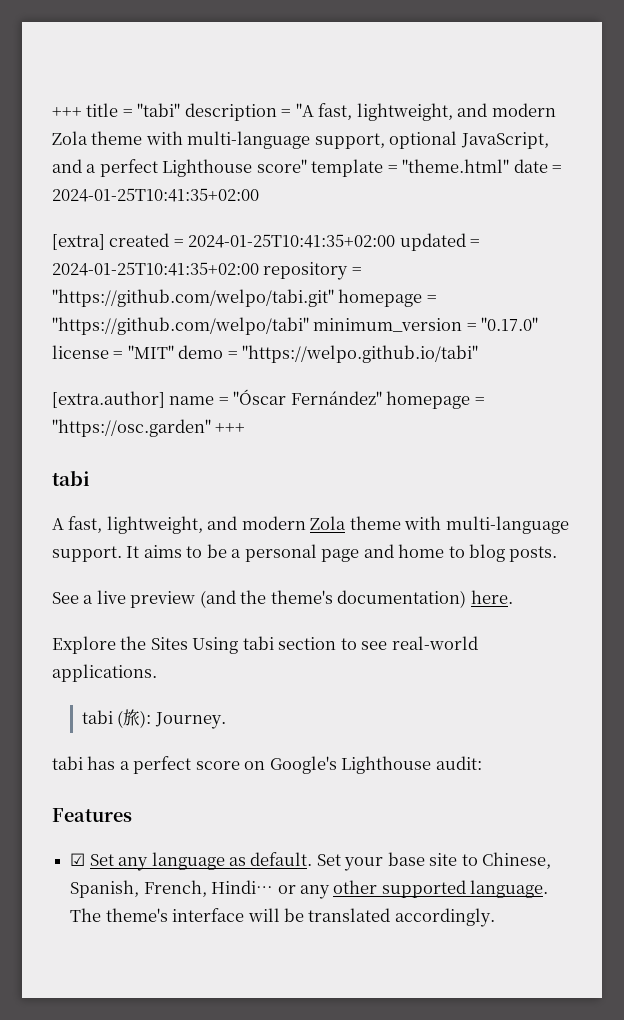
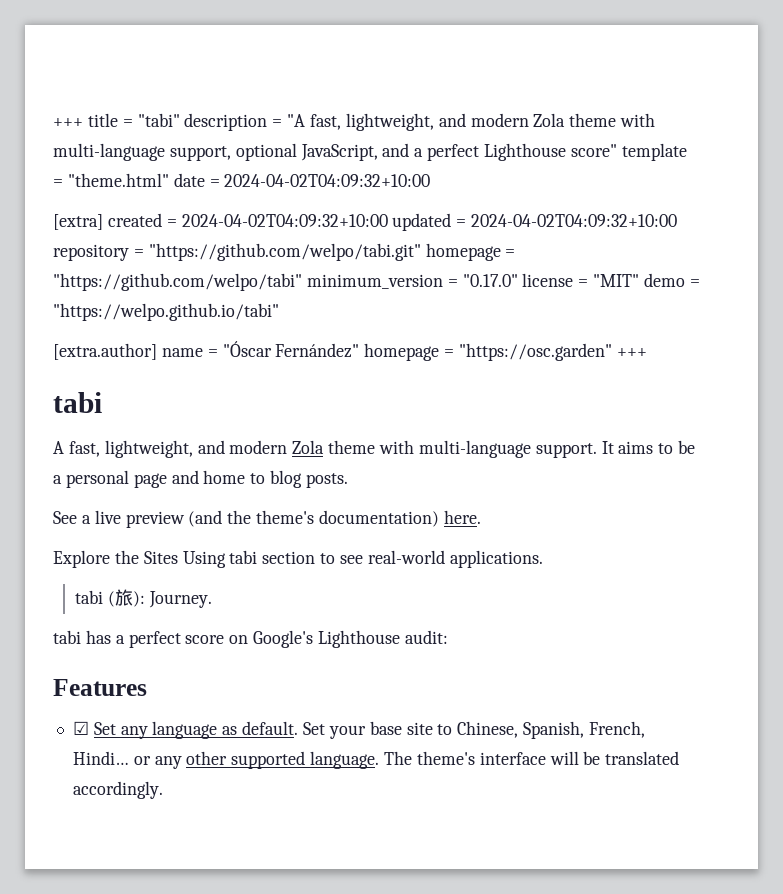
- +++ title = "tabi" description = "A fast, lightweight, and modern Zola theme with multi-language support, optional JavaScript, and a perfect Lighthouse score" template = "theme.html" date = 2024-01-25T10:41:35+02:00
+ +++ title = "tabi" description = "A fast, lightweight, and modern Zola theme with multi-language support, optional JavaScript, and a perfect Lighthouse score" template = "theme.html" date = 2024-04-02T04:09:32+10:00
- [extra] created = 2024-01-25T10:41:35+02:00 updated = 2024-01-25T10:41:35+02:00 repository = "https://github.com/welpo/tabi.git" homepage = "https://github.com/welpo/tabi" minimum_version = "0.17.0" license = "MIT" demo = "https://welpo.github.io/tabi"
+ [extra] created = 2024-04-02T04:09:32+10:00 updated = 2024-04-02T04:09:32+10:00 repository = "https://github.com/welpo/tabi.git" homepage = "https://github.com/welpo/tabi" minimum_version = "0.17.0" license = "MIT" demo = "https://welpo.github.io/tabi"

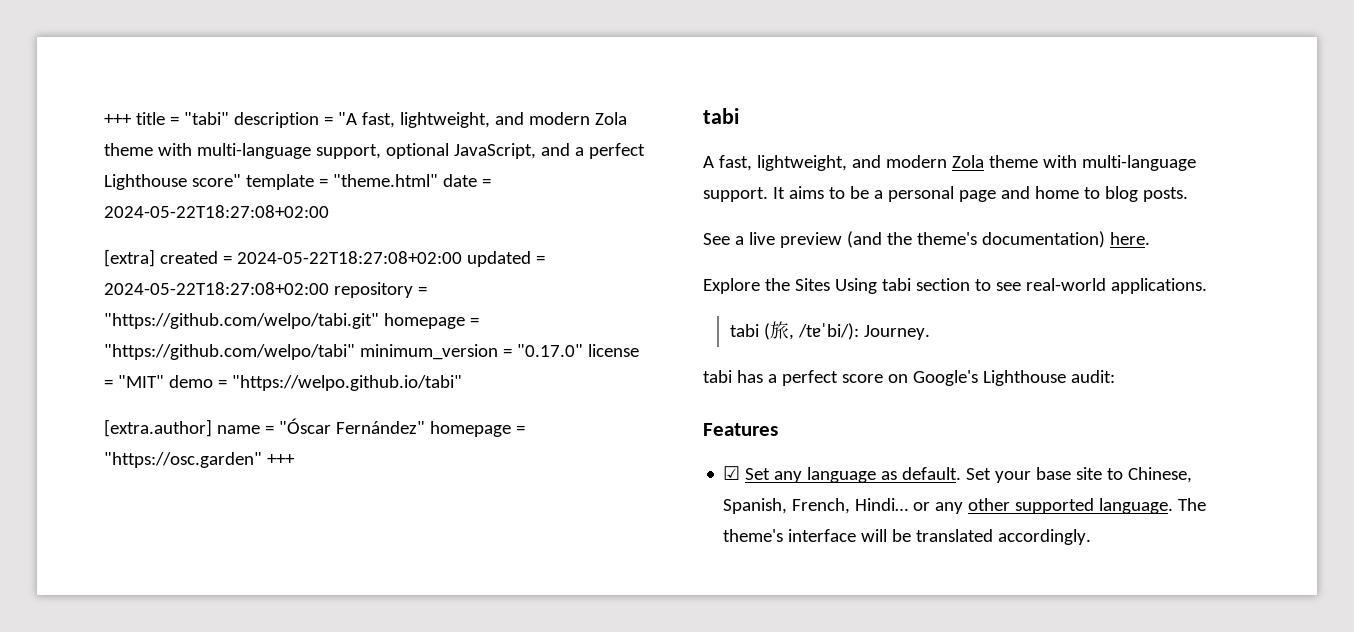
- +++ title = "tabi" description = "A fast, lightweight, and modern Zola theme with multi-language support, optional JavaScript, and a perfect Lighthouse score" template = "theme.html" date = 2024-04-02T04:09:32+10:00
+ +++ title = "tabi" description = "A fast, lightweight, and modern Zola theme with multi-language support, optional JavaScript, and a perfect Lighthouse score" template = "theme.html" date = 2024-05-22T18:27:08+02:00
- [extra] created = 2024-04-02T04:09:32+10:00 updated = 2024-04-02T04:09:32+10:00 repository = "https://github.com/welpo/tabi.git" homepage = "https://github.com/welpo/tabi" minimum_version = "0.17.0" license = "MIT" demo = "https://welpo.github.io/tabi"
+ [extra] created = 2024-05-22T18:27:08+02:00 updated = 2024-05-22T18:27:08+02:00 repository = "https://github.com/welpo/tabi.git" homepage = "https://github.com/welpo/tabi" minimum_version = "0.17.0" license = "MIT" demo = "https://welpo.github.io/tabi"
- tabi (旅): Journey.
+ tabi (旅, /tɐˈbi/): Journey.

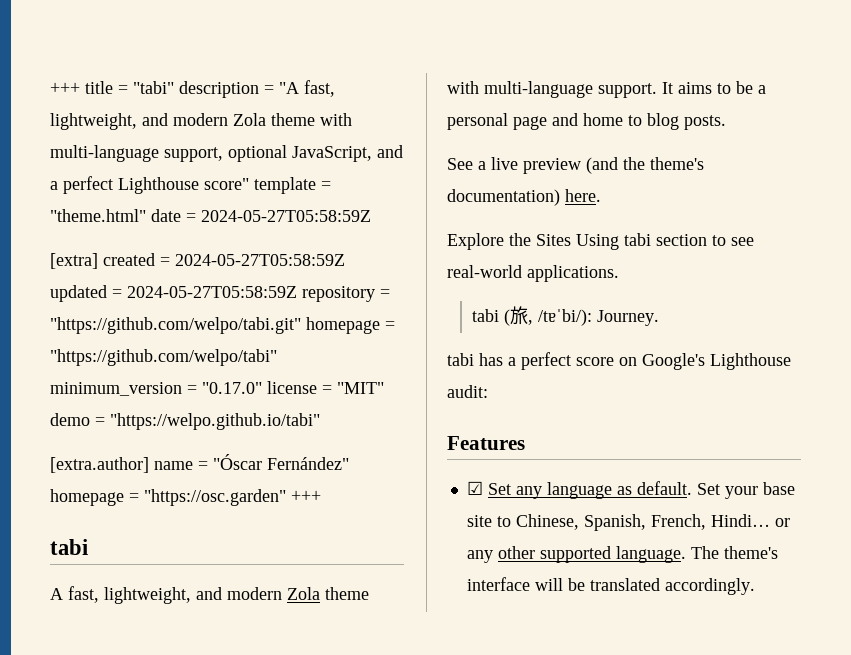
- +++ title = "tabi" description = "A fast, lightweight, and modern Zola theme with multi-language support, optional JavaScript, and a perfect Lighthouse score" template = "theme.html" date = 2024-05-22T18:27:08+02:00
+ +++ title = "tabi" description = "A fast, lightweight, and modern Zola theme with multi-language support, optional JavaScript, and a perfect Lighthouse score" template = "theme.html" date = 2024-05-27T05:58:59Z
- [extra] created = 2024-05-22T18:27:08+02:00 updated = 2024-05-22T18:27:08+02:00 repository = "https://github.com/welpo/tabi.git" homepage = "https://github.com/welpo/tabi" minimum_version = "0.17.0" license = "MIT" demo = "https://welpo.github.io/tabi"
+ [extra] created = 2024-05-27T05:58:59Z updated = 2024-05-27T05:58:59Z repository = "https://github.com/welpo/tabi.git" homepage = "https://github.com/welpo/tabi" minimum_version = "0.17.0" license = "MIT" demo = "https://welpo.github.io/tabi"

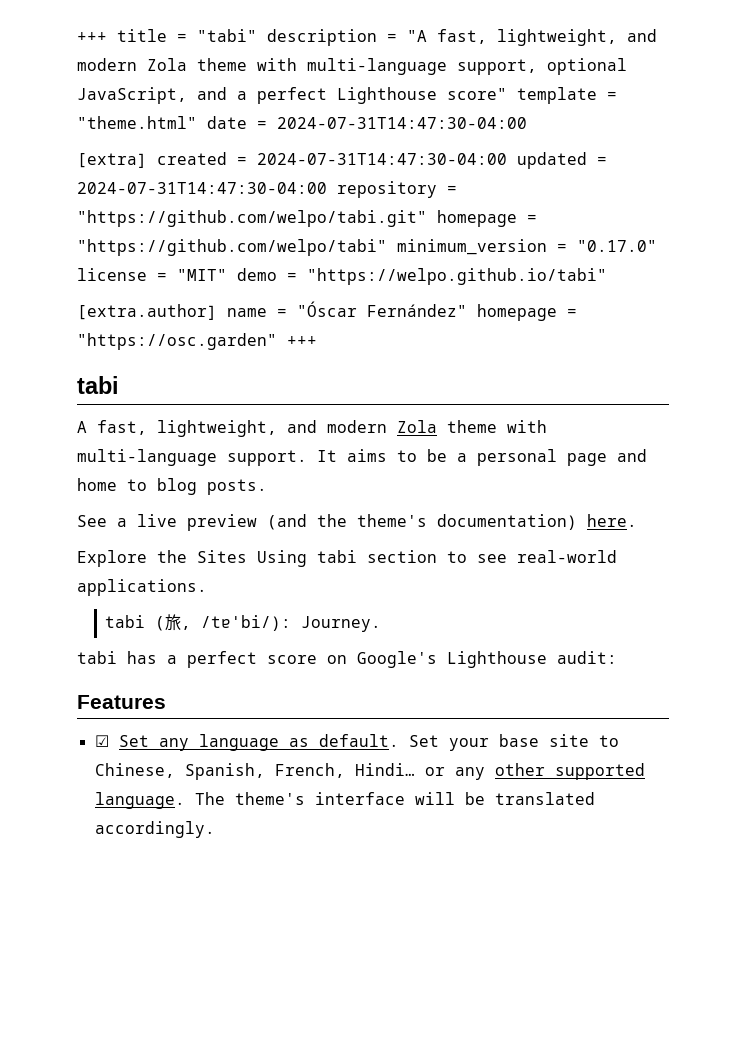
- +++ title = "tabi" description = "A fast, lightweight, and modern Zola theme with multi-language support, optional JavaScript, and a perfect Lighthouse score" template = "theme.html" date = 2024-05-27T05:58:59Z
+ +++ title = "tabi" description = "A fast, lightweight, and modern Zola theme with multi-language support, optional JavaScript, and a perfect Lighthouse score" template = "theme.html" date = 2024-07-31T14:47:30-04:00
- [extra] created = 2024-05-27T05:58:59Z updated = 2024-05-27T05:58:59Z repository = "https://github.com/welpo/tabi.git" homepage = "https://github.com/welpo/tabi" minimum_version = "0.17.0" license = "MIT" demo = "https://welpo.github.io/tabi"
+ [extra] created = 2024-07-31T14:47:30-04:00 updated = 2024-07-31T14:47:30-04:00 repository = "https://github.com/welpo/tabi.git" homepage = "https://github.com/welpo/tabi" minimum_version = "0.17.0" license = "MIT" demo = "https://welpo.github.io/tabi"

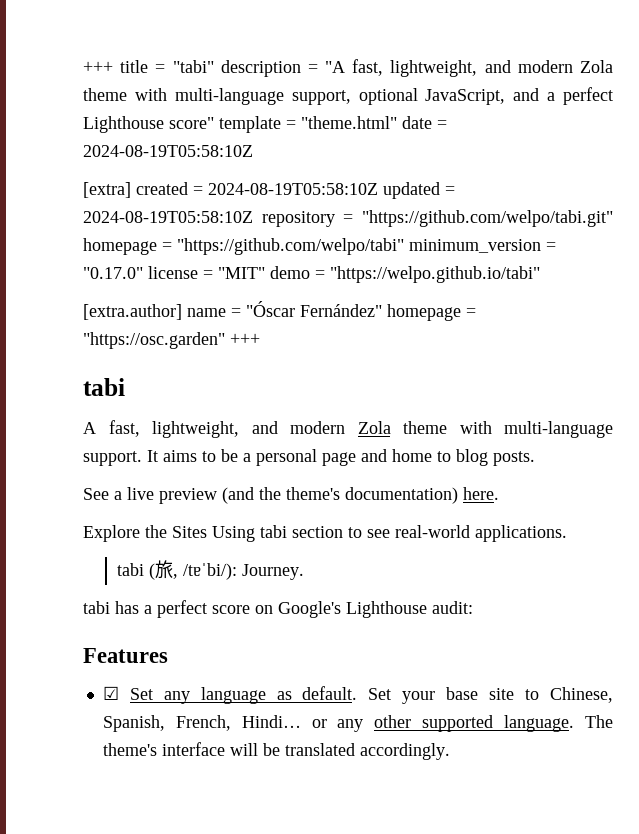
- +++ title = "tabi" description = "A fast, lightweight, and modern Zola theme with multi-language support, optional JavaScript, and a perfect Lighthouse score" template = "theme.html" date = 2024-07-31T14:47:30-04:00
+ +++ title = "tabi" description = "A fast, lightweight, and modern Zola theme with multi-language support, optional JavaScript, and a perfect Lighthouse score" template = "theme.html" date = 2024-08-19T05:58:10Z
- [extra] created = 2024-07-31T14:47:30-04:00 updated = 2024-07-31T14:47:30-04:00 repository = "https://github.com/welpo/tabi.git" homepage = "https://github.com/welpo/tabi" minimum_version = "0.17.0" license = "MIT" demo = "https://welpo.github.io/tabi"
+ [extra] created = 2024-08-19T05:58:10Z updated = 2024-08-19T05:58:10Z repository = "https://github.com/welpo/tabi.git" homepage = "https://github.com/welpo/tabi" minimum_version = "0.17.0" license = "MIT" demo = "https://welpo.github.io/tabi"

